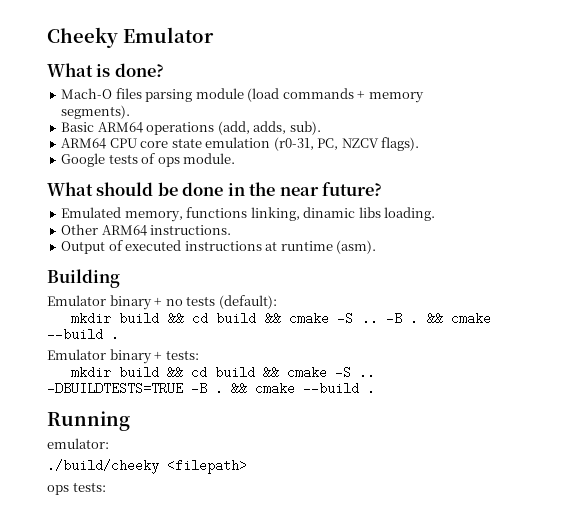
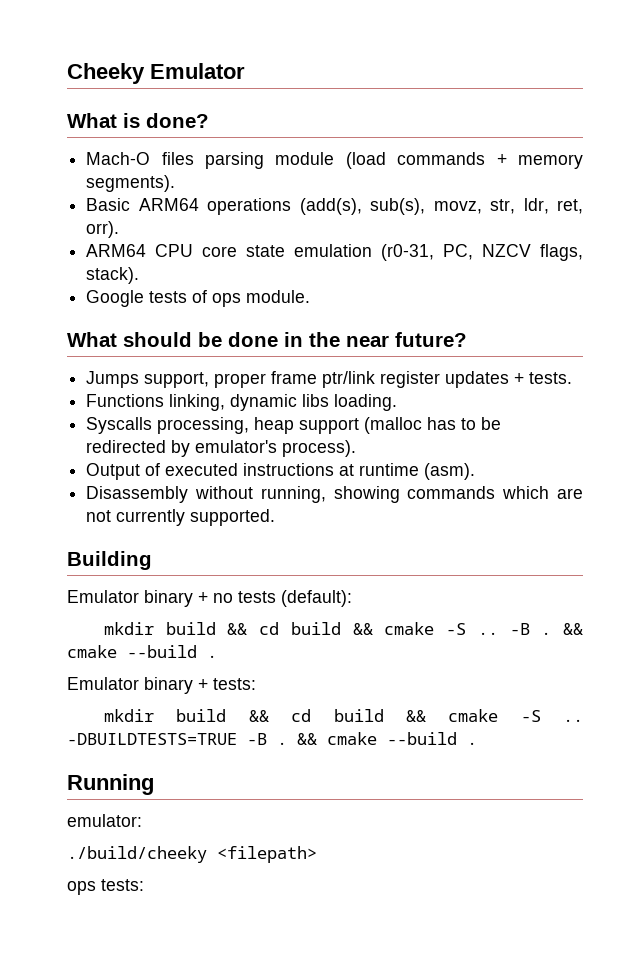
- Basic ARM64 operations (add, adds, sub).
+ Basic ARM64 operations (add(s), sub(s), movz, str, ldr, ret, orr).
- ARM64 CPU core state emulation (r0-31, PC, NZCV flags).
+ ARM64 CPU core state emulation (r0-31, PC, NZCV flags, stack).
- Emulated memory, functions linking, dinamic libs loading.
- Other ARM64 instructions.
+ Jumps support, proper frame ptr/link register updates + tests.
+ Functions linking, dynamic libs loading.
+ Syscalls processing, heap support (malloc has to be redirected by emulator's process).
+ Disassembly without running, showing commands which are not currently supported.

